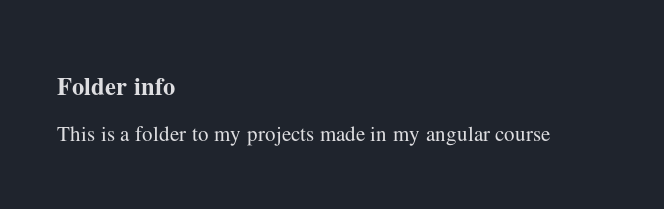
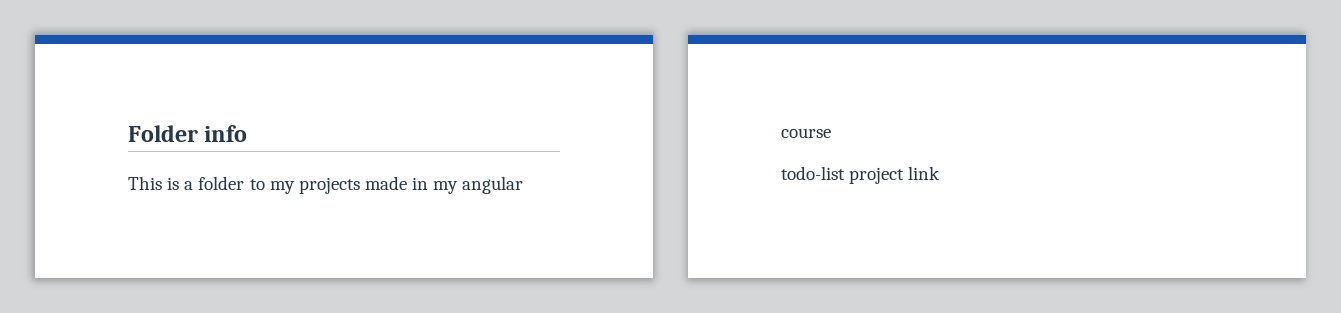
+ todo-list project link

